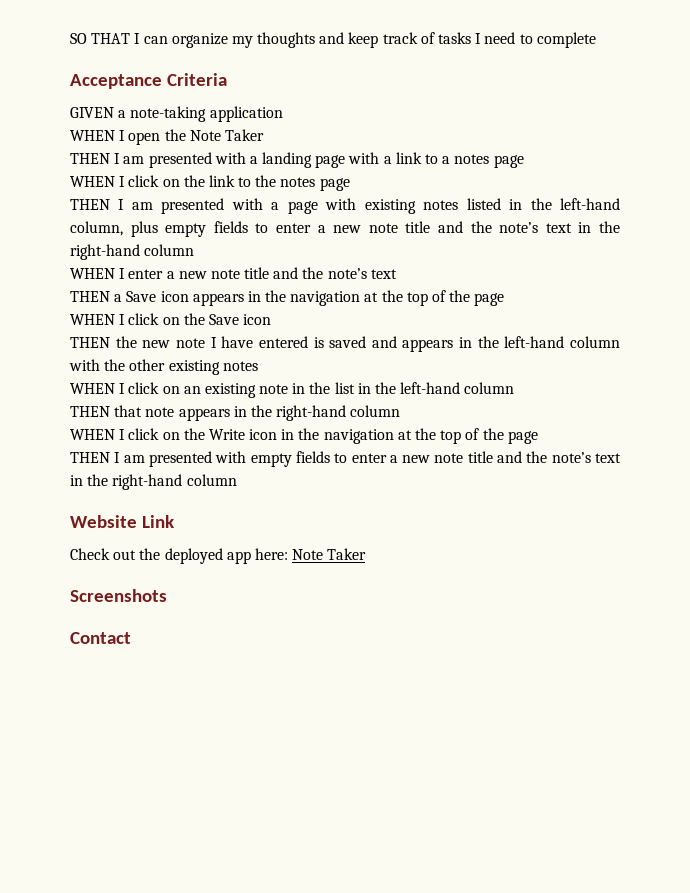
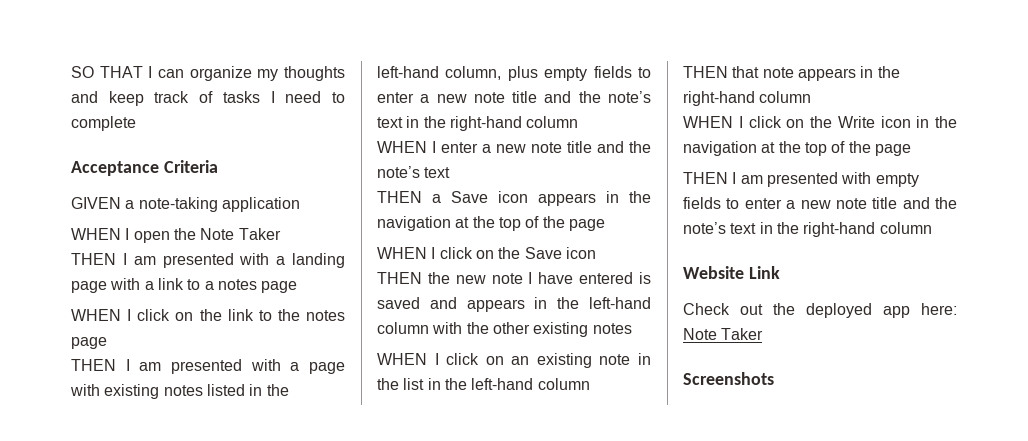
- Contact

